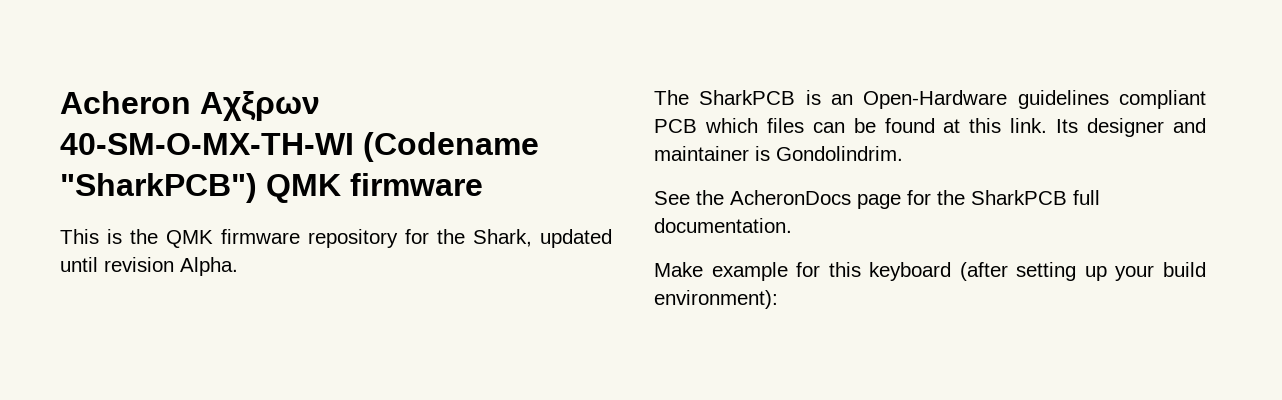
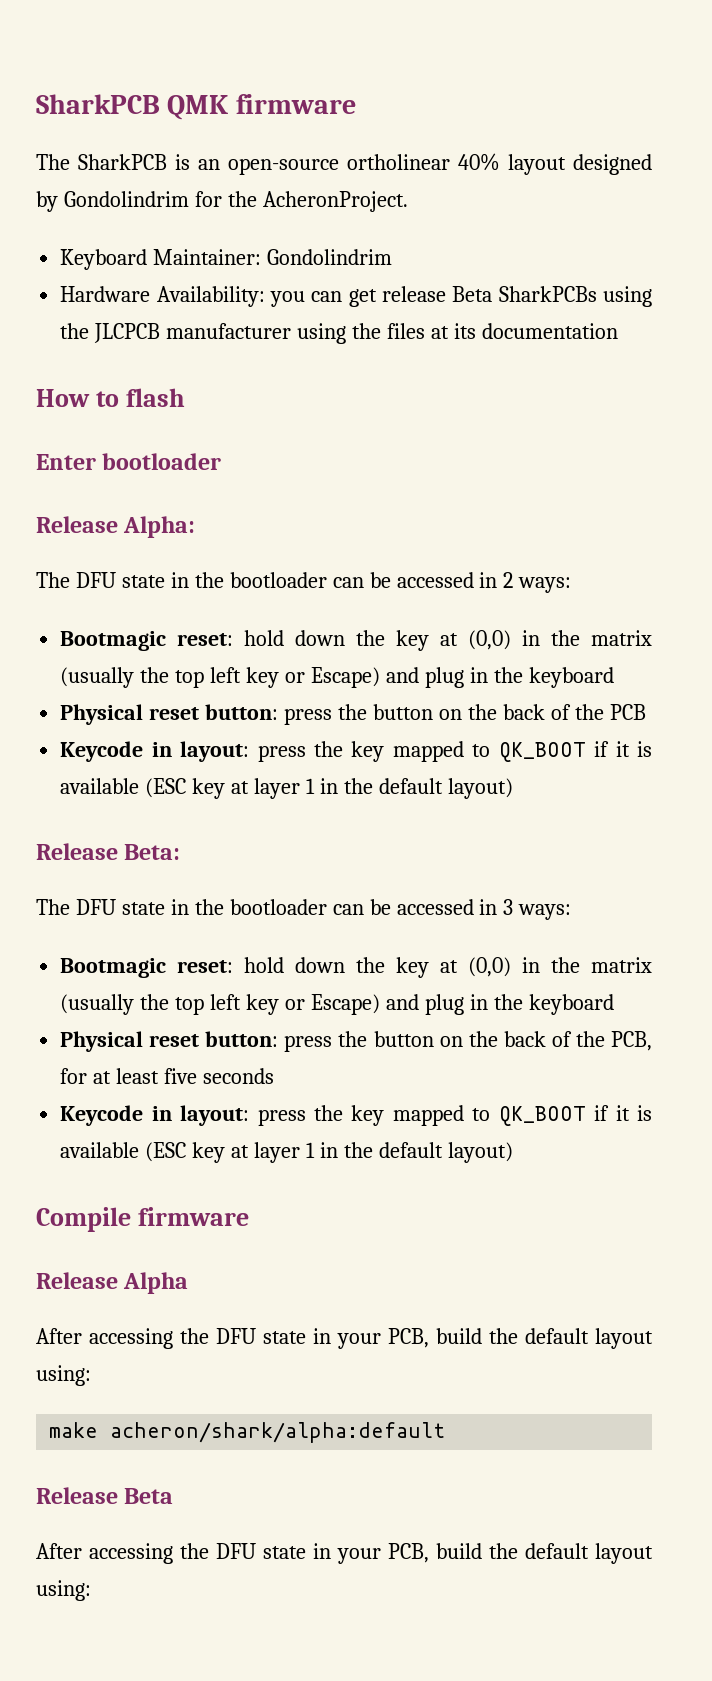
- Acheron Aχξρων 40-SM-O-MX-TH-WI (Codename "SharkPCB") QMK firmware
- This is the QMK firmware repository for the Shark, updated until revision Alpha.
- The SharkPCB is an Open-Hardware guidelines compliant PCB which files can be found at this link. Its designer and maintainer is Gondolindrim.
- See the AcheronDocs page for the SharkPCB full documentation.
- Make example for this keyboard (after setting up your build environment):
+ SharkPCB QMK firmware
+ The SharkPCB is an open-source ortholinear 40% layout designed by Gondolindrim for the AcheronProject.
+ Keyboard Maintainer: Gondolindrim
+ Hardware Availability: you can get release Beta SharkPCBs using the JLCPCB manufacturer using the files at its documentation
+ How to flash
+ Enter bootloader
+ Release Alpha:
+ The DFU state in the bootloader can be accessed in 2 ways:
+ Bootmagic reset: hold down the key at (0,0) in the matrix (usually the top left key or Escape) and plug in the keyboard
+ Physical reset button: press the button on the back of the PCB
+ Keycode in layout: press the key mapped to QK_BOOT if it is available (ESC key at layer 1 in the default layout)
+ Release Beta:
+ The DFU state in the bootloader can be accessed in 3 ways:
+ Bootmagic reset: hold down the key at (0,0) in the matrix (usually the top left key or Escape) and plug in the keyboard
+ Physical reset button: press the button on the back of the PCB, for at least five seconds
+ Keycode in layout: press the key mapped to QK_BOOT if it is available (ESC key at layer 1 in the default layout)
+ Compile firmware
+ Release Alpha
+ After accessing the DFU state in your PCB, build the default layout using:
+ make acheron/shark/alpha:default
+ Release Beta
+ After accessing the DFU state in your PCB, build the default layout using:

